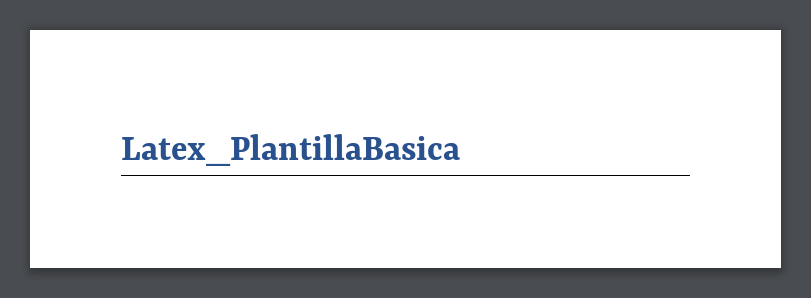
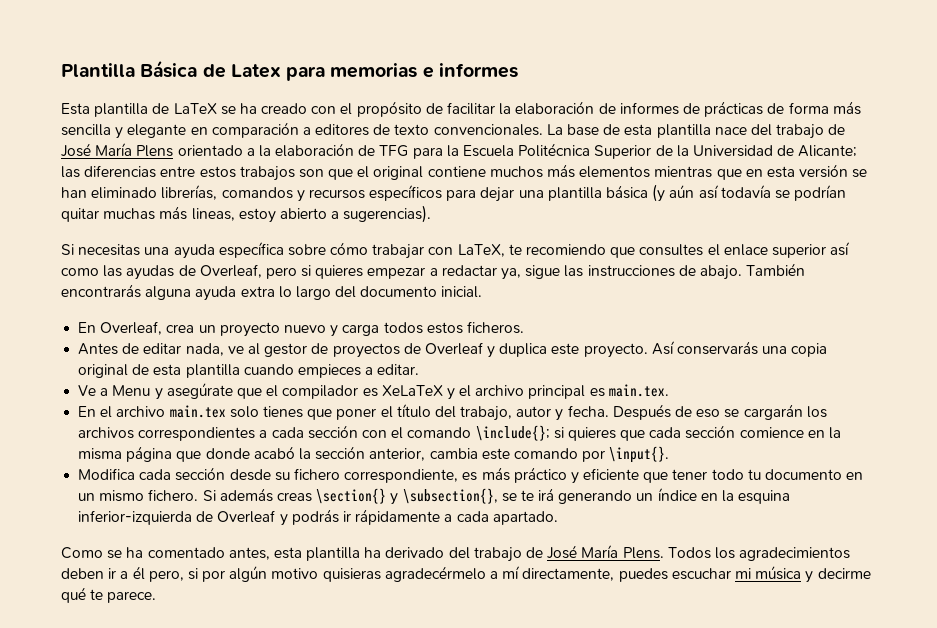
- Latex_PlantillaBasica
+ Plantilla Básica de Latex para memorias e informes
+ Esta plantilla de LaTeX se ha creado con el propósito de facilitar la elaboración de informes de prácticas de forma más sencilla y elegante en comparación a editores de texto convencionales. La base de esta plantilla nace del trabajo de José María Plens orientado a la elaboración de TFG para la Escuela Politécnica Superior de la Universidad de Alicante; las diferencias entre estos trabajos son que el original contiene muchos más elementos mientras que en esta versión se han eliminado librerías, comandos y recursos específicos para dejar una plantilla básica (y aún así todavía se podrían quitar muchas más lineas, estoy abierto a sugerencias).
+ Si necesitas una ayuda específica sobre cómo trabajar con LaTeX, te recomiendo que consultes el enlace superior así como las ayudas de Overleaf, pero si quieres empezar a redactar ya, sigue las instrucciones de abajo. También encontrarás alguna ayuda extra lo largo del documento inicial.
+ En Overleaf, crea un proyecto nuevo y carga todos estos ficheros.
+ Antes de editar nada, ve al gestor de proyectos de Overleaf y duplica este proyecto. Así conservarás una copia original de esta plantilla cuando empieces a editar.
+ Ve a Menu y asegúrate que el compilador es XeLaTeX y el archivo principal es main.tex.
+ En el archivo main.tex solo tienes que poner el título del trabajo, autor y fecha. Después de eso se cargarán los archivos correspondientes a cada sección con el comando \include{}; si quieres que cada sección comience en la misma página que donde acabó la sección anterior, cambia este comando por \input{}.
+ Modifica cada sección desde su fichero correspondiente, es más práctico y eficiente que tener todo tu documento en un mismo fichero. Si además creas \section{} y \subsection{}, se te irá generando un índice en la esquina inferior-izquierda de Overleaf y podrás ir rápidamente a cada apartado.
+ Como se ha comentado antes, esta plantilla ha derivado del trabajo de José María Plens. Todos los agradecimientos deben ir a él pero, si por algún motivo quisieras agradecérmelo a mí directamente, puedes escuchar mi música y decirme qué te parece.

